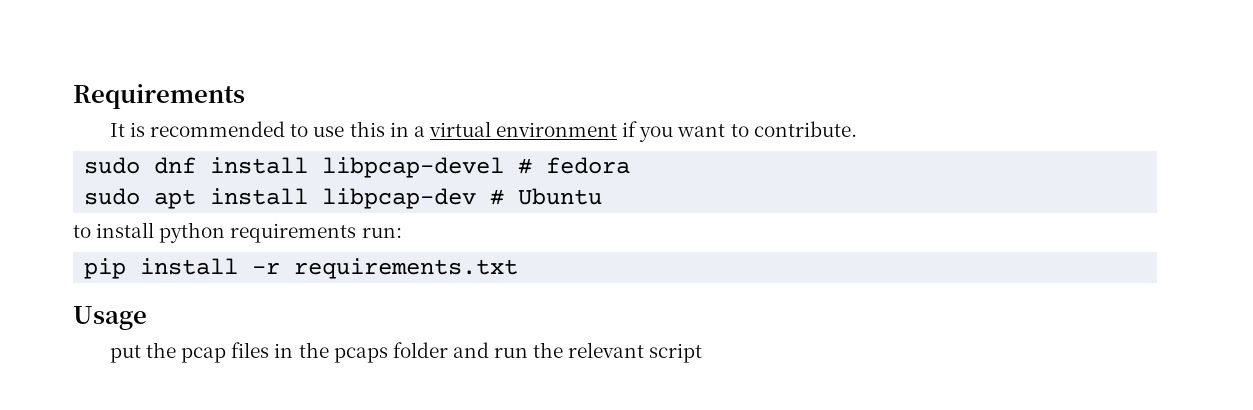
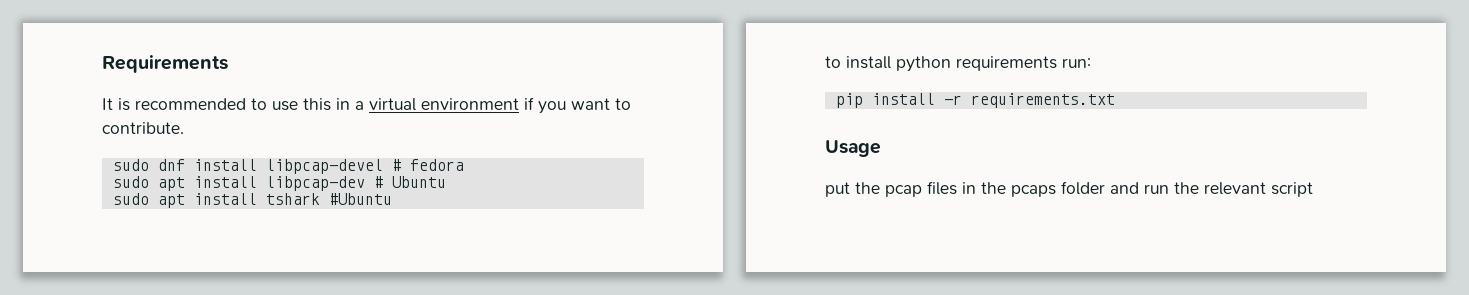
+ sudo apt install tshark #Ubuntu

